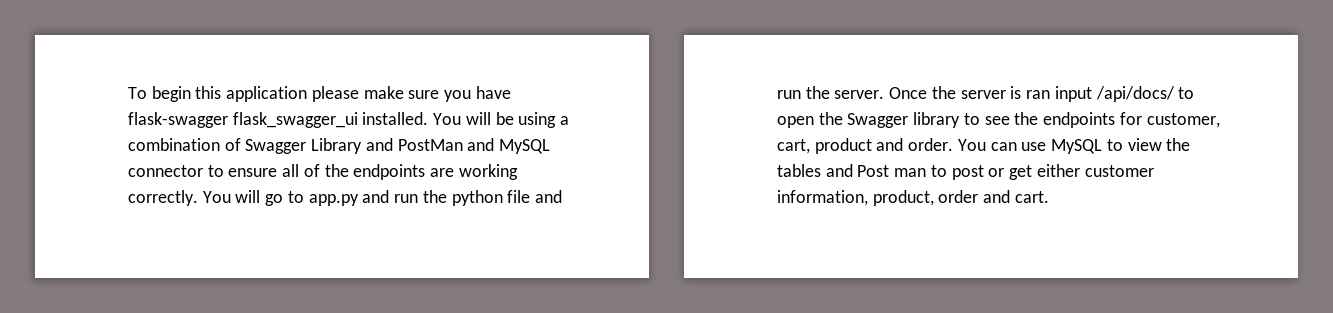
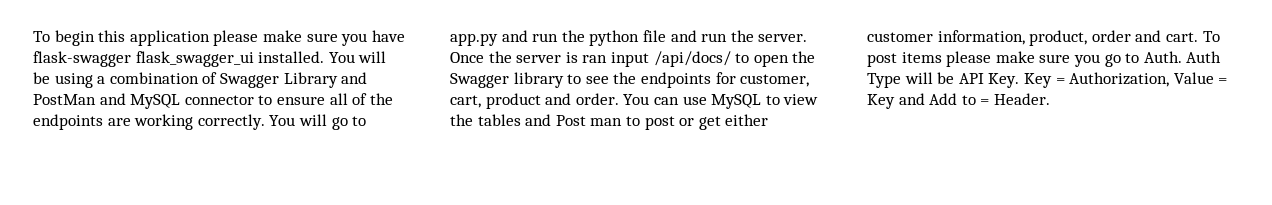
+ To post items please make sure you go to Auth. Auth Type will be API Key. Key = Authorization, Value = Key and Add to = Header.

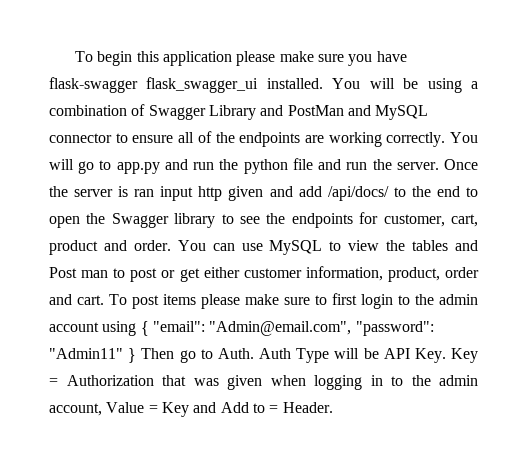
- Once the server is ran input /api/docs/ to open the Swagger library to see the endpoints for customer, cart, product and order.
+ Once the server is ran input http given and add /api/docs/ to the end to open the Swagger library to see the endpoints for customer, cart, product and order.
- To post items please make sure you go to Auth.
+ To post items please make sure to first login to the admin account using { "email": "Admin@email.com", "password": "Admin11" } Then go to Auth.
- Auth Type will be API Key. Key = Authorization, Value = Key and Add to = Header.
+ Auth Type will be API Key. Key = Authorization that was given when logging in to the admin account, Value = Key and Add to = Header.

